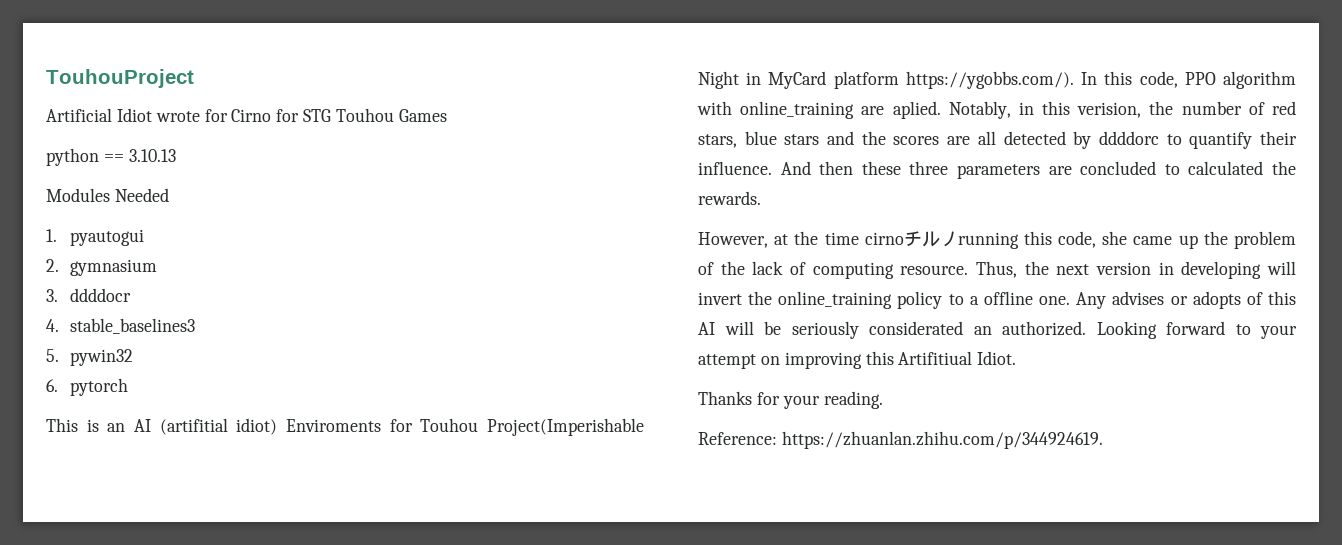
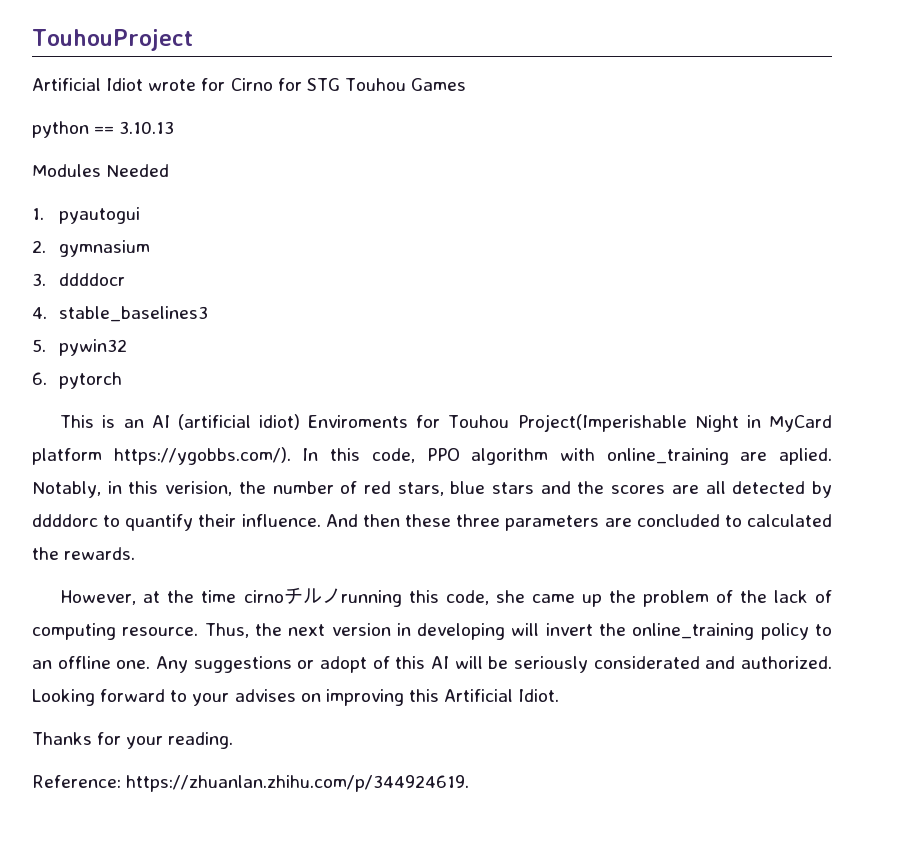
- This is an AI (artifitial idiot) Enviroments for Touhou Project(Imperishable Night in MyCard platform https://ygobbs.com/). In this code, PPO algorithm with online_training are aplied.
+ This is an AI (artificial idiot) Enviroments for Touhou Project(Imperishable Night in MyCard platform https://ygobbs.com/). In this code, PPO algorithm with online_training are aplied.
- Thus, the next version in developing will invert the online_training policy to a offline one.
+ Thus, the next version in developing will invert the online_training policy to an offline one.
- Any advises or adopts of this AI will be seriously considerated an authorized.
+ Any suggestions or adopt of this AI will be seriously considerated and authorized.
- Looking forward to your attempt on improving this Artifitiual Idiot.
+ Looking forward to your advises on improving this Artificial Idiot.

